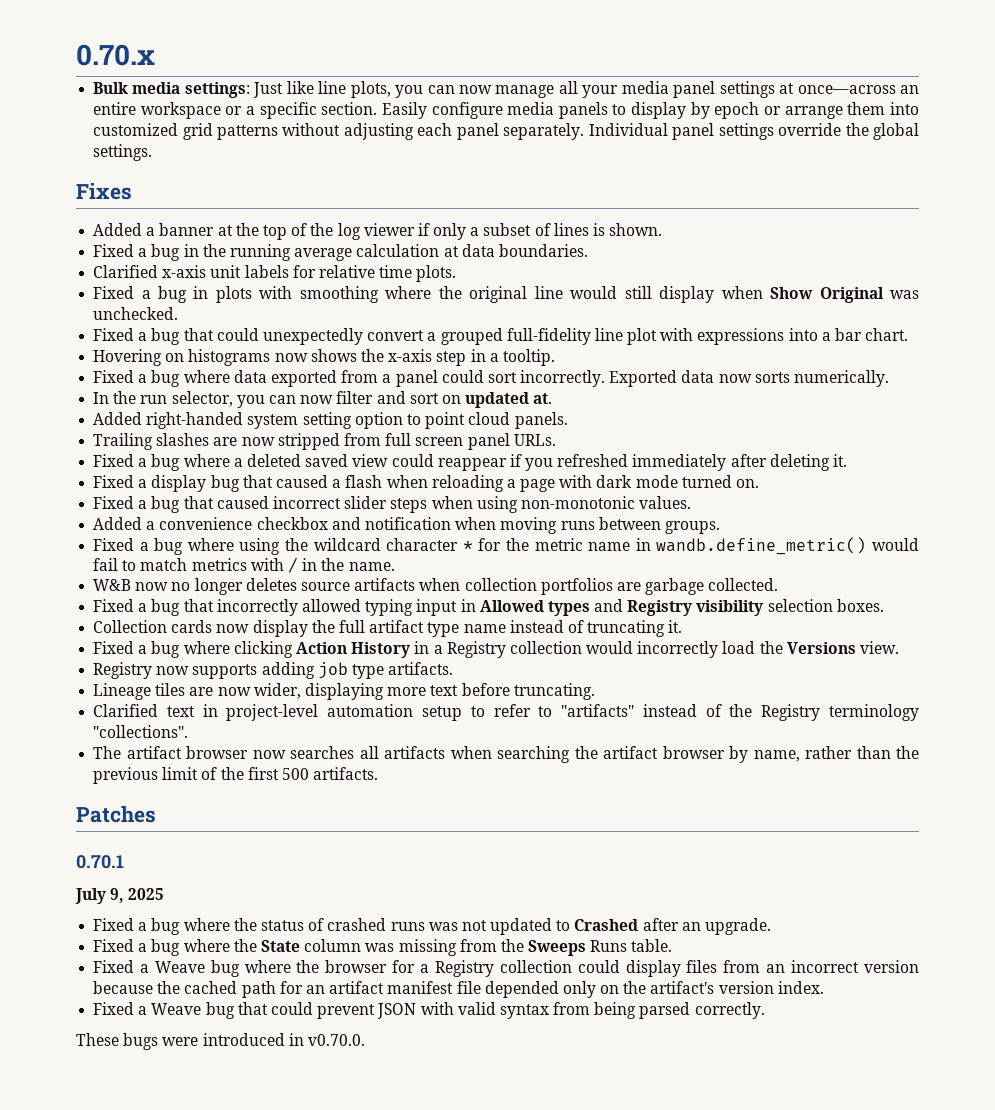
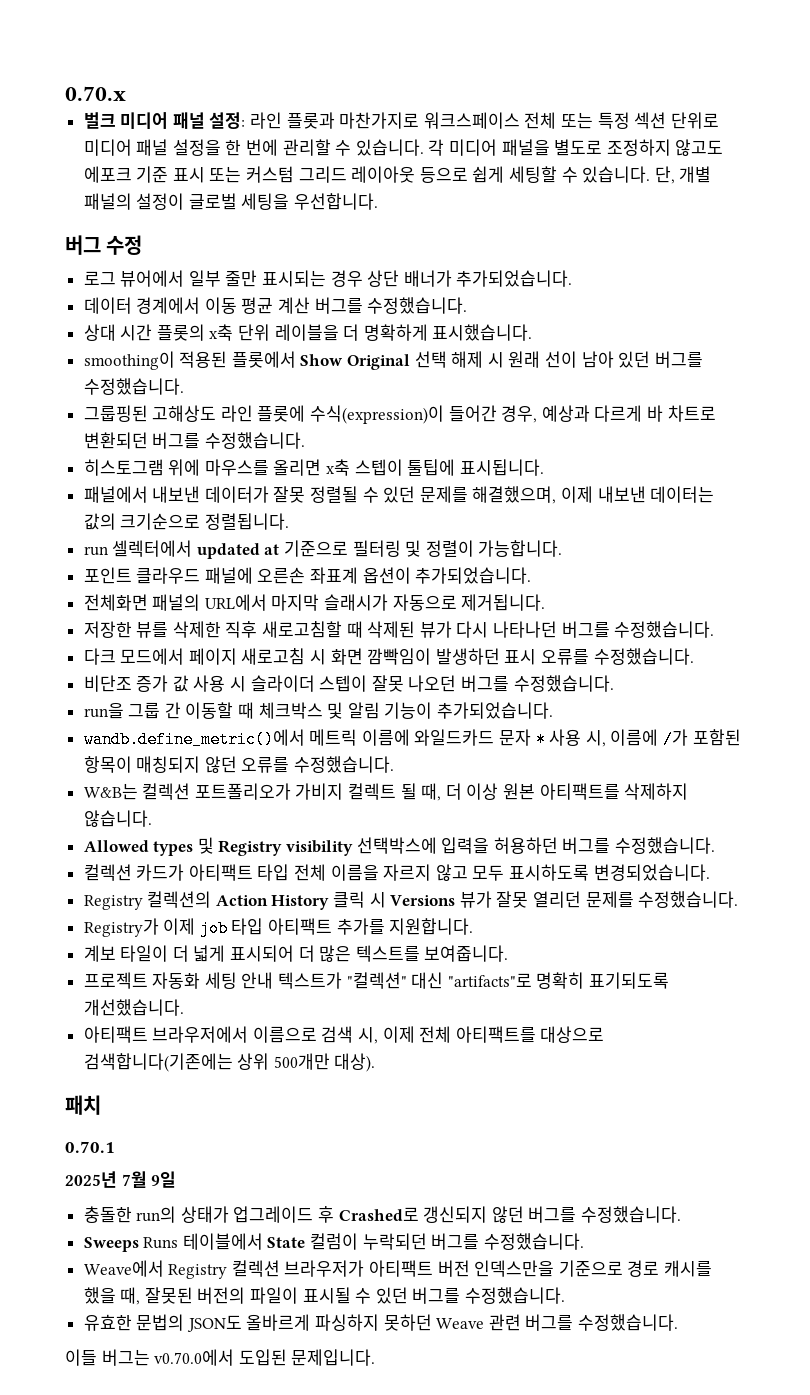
- Bulk media settings: Just like line plots, you can now manage all your media panel settings at once—across an entire workspace or a specific section. Easily configure media panels to display by epoch or arrange them into customized grid patterns without adjusting each panel separately. Individual panel settings override the global settings.
- Fixes
- Added a banner at the top of the log viewer if only a subset of lines is shown.
- Fixed a bug in the running average calculation at data boundaries.
- Clarified x-axis unit labels for relative time plots.
- Fixed a bug in plots with smoothing where the original line would still display when Show Original was unchecked.
- Fixed a bug that could unexpectedly convert a grouped full-fidelity line plot with expressions into a bar chart.
- Hovering on histograms now shows the x-axis step in a tooltip.
- Fixed a bug where data exported from a panel could sort incorrectly. Exported data now sorts numerically.
- In the run selector, you can now filter and sort on updated at.
- Added right-handed system setting option to point cloud panels.
- Trailing slashes are now stripped from full screen panel URLs.
- Fixed a bug where a deleted saved view could reappear if you refreshed immediately after deleting it.
- Fixed a display bug that caused a flash when reloading a page with dark mode turned on.
- Fixed a bug that caused incorrect slider steps when using non-monotonic values.
- Added a convenience checkbox and notification when moving runs between groups.
- Fixed a bug where using the wildcard character * for the metric name in wandb.define_metric() would fail to match metrics with / in the name.
- W&B now no longer deletes source artifacts when collection portfolios are garbage collected.
- Fixed a bug that incorrectly allowed typing input in Allowed types and Registry visibility selection boxes.
- Collection cards now display the full artifact type name instead of truncating it.
- Fixed a bug where clicking Action History in a Registry collection would incorrectly load the Versions view.
- Registry now supports adding job type artifacts.
- Lineage tiles are now wider, displaying more text before truncating.
- Clarified text in project-level automation setup to refer to "artifacts" instead of the Registry terminology "collections".
- The artifact browser now searches all artifacts when searching the artifact browser by name, rather than the previous limit of the first 500 artifacts.
- Patches
+ 벌크 미디어 패널 설정: 라인 플롯과 마찬가지로 워크스페이스 전체 또는 특정 섹션 단위로 미디어 패널 설정을 한 번에 관리할 수 있습니다. 각 미디어 패널을 별도로 조정하지 않고도 에포크 기준 표시 또는 커스텀 그리드 레이아웃 등으로 쉽게 세팅할 수 있습니다. 단, 개별 패널의 설정이 글로벌 세팅을 우선합니다.
+ 버그 수정
+ 로그 뷰어에서 일부 줄만 표시되는 경우 상단 배너가 추가되었습니다.
+ 데이터 경계에서 이동 평균 계산 버그를 수정했습니다.
+ 상대 시간 플롯의 x축 단위 레이블을 더 명확하게 표시했습니다.
+ smoothing이 적용된 플롯에서 Show Original 선택 해제 시 원래 선이 남아 있던 버그를 수정했습니다.
+ 그룹핑된 고해상도 라인 플롯에 수식(expression)이 들어간 경우, 예상과 다르게 바 차트로 변환되던 버그를 수정했습니다.
+ 히스토그램 위에 마우스를 올리면 x축 스텝이 툴팁에 표시됩니다.
+ 패널에서 내보낸 데이터가 잘못 정렬될 수 있던 문제를 해결했으며, 이제 내보낸 데이터는 값의 크기순으로 정렬됩니다.
+ run 셀렉터에서 updated at 기준으로 필터링 및 정렬이 가능합니다.
+ 포인트 클라우드 패널에 오른손 좌표계 옵션이 추가되었습니다.
+ 전체화면 패널의 URL에서 마지막 슬래시가 자동으로 제거됩니다.
+ 저장한 뷰를 삭제한 직후 새로고침할 때 삭제된 뷰가 다시 나타나던 버그를 수정했습니다.
+ 다크 모드에서 페이지 새로고침 시 화면 깜빡임이 발생하던 표시 오류를 수정했습니다.
+ 비단조 증가 값 사용 시 슬라이더 스텝이 잘못 나오던 버그를 수정했습니다.
+ run을 그룹 간 이동할 때 체크박스 및 알림 기능이 추가되었습니다.
+ wandb.define_metric()에서 메트릭 이름에 와일드카드 문자 * 사용 시, 이름에 /가 포함된 항목이 매칭되지 않던 오류를 수정했습니다.
+ W&B는 컬렉션 포트폴리오가 가비지 컬렉트 될 때, 더 이상 원본 아티팩트를 삭제하지 않습니다.
+ Allowed types 및 Registry visibility 선택박스에 입력을 허용하던 버그를 수정했습니다.
+ 컬렉션 카드가 아티팩트 타입 전체 이름을 자르지 않고 모두 표시하도록 변경되었습니다.
+ Registry 컬렉션의 Action History 클릭 시 Versions 뷰가 잘못 열리던 문제를 수정했습니다.
+ Registry가 이제 job 타입 아티팩트 추가를 지원합니다.
+ 계보 타일이 더 넓게 표시되어 더 많은 텍스트를 보여줍니다.
+ 프로젝트 자동화 세팅 안내 텍스트가 "컬렉션" 대신 "artifacts"로 명확히 표기되도록 개선했습니다.
+ 아티팩트 브라우저에서 이름으로 검색 시, 이제 전체 아티팩트를 대상으로 검색합니다(기존에는 상위 500개만 대상).
+ 패치
  0.70.1
- July 9, 2025
- Fixed a bug where the status of crashed runs was not updated to Crashed after an upgrade.
- Fixed a bug where the State column was missing from the Sweeps Runs table.
- Fixed a Weave bug where the browser for a Registry collection could display files from an incorrect version because the cached path for an artifact manifest file depended only on the artifact's version index.
- Fixed a Weave bug that could prevent JSON with valid syntax from being parsed correctly.
- These bugs were introduced in v0.70.0.
+ 2025년 7월 9일
+ 충돌한 run의 상태가 업그레이드 후 Crashed로 갱신되지 않던 버그를 수정했습니다.
+ Sweeps Runs 테이블에서 State 컬럼이 누락되던 버그를 수정했습니다.
+ Weave에서 Registry 컬렉션 브라우저가 아티팩트 버전 인덱스만을 기준으로 경로 캐시를 했을 때, 잘못된 버전의 파일이 표시될 수 있던 버그를 수정했습니다.
+ 유효한 문법의 JSON도 올바르게 파싱하지 못하던 Weave 관련 버그를 수정했습니다.
+ 이들 버그는 v0.70.0에서 도입된 문제입니다.

